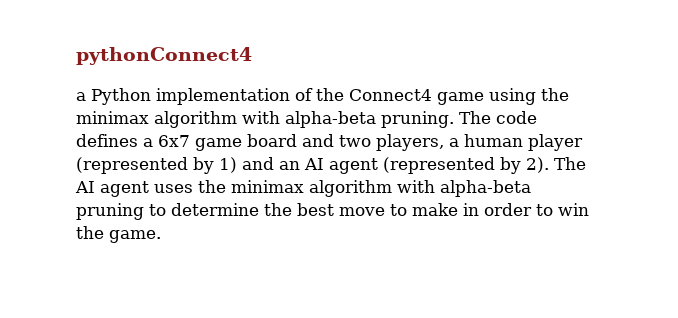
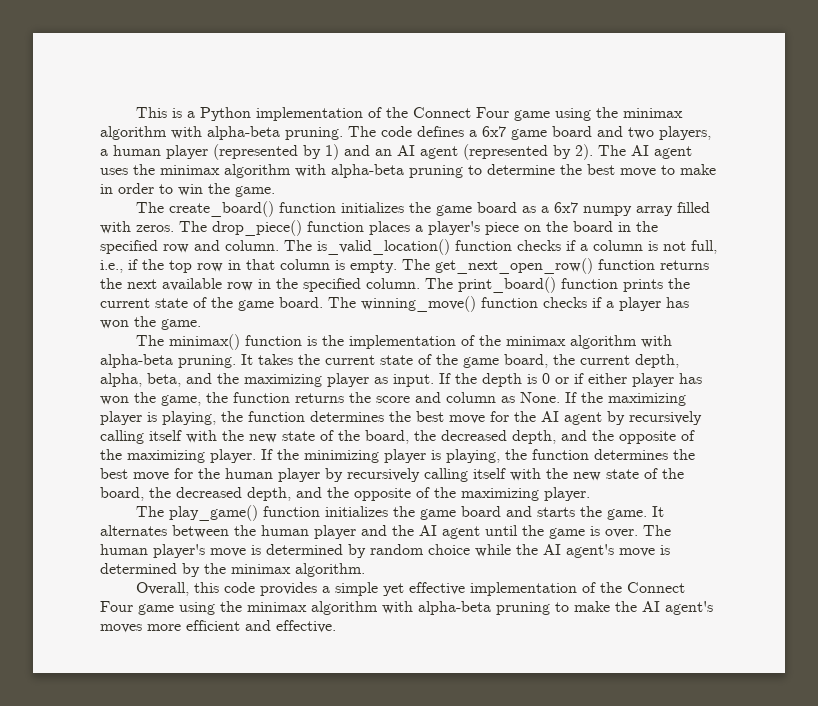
- pythonConnect4
- a Python implementation of the Connect4 game using the minimax algorithm with alpha-beta pruning.
+ This is a Python implementation of the Connect Four game using the minimax algorithm with alpha-beta pruning.
+ The create_board() function initializes the game board as a 6x7 numpy array filled with zeros. The drop_piece() function places a player's piece on the board in the specified row and column. The is_valid_location() function checks if a column is not full, i.e., if the top row in that column is empty. The get_next_open_row() function returns the next available row in the specified column. The print_board() function prints the current state of the game board. The winning_move() function checks if a player has won the game.
+ The minimax() function is the implementation of the minimax algorithm with alpha-beta pruning. It takes the current state of the game board, the current depth, alpha, beta, and the maximizing player as input. If the depth is 0 or if either player has won the game, the function returns the score and column as None. If the maximizing player is playing, the function determines the best move for the AI agent by recursively calling itself with the new state of the board, the decreased depth, and the opposite of the maximizing player. If the minimizing player is playing, the function determines the best move for the human player by recursively calling itself with the new state of the board, the decreased depth, and the opposite of the maximizing player.
+ The play_game() function initializes the game board and starts the game. It alternates between the human player and the AI agent until the game is over. The human player's move is determined by random choice while the AI agent's move is determined by the minimax algorithm.
+ Overall, this code provides a simple yet effective implementation of the Connect Four game using the minimax algorithm with alpha-beta pruning to make the AI agent's moves more efficient and effective.

